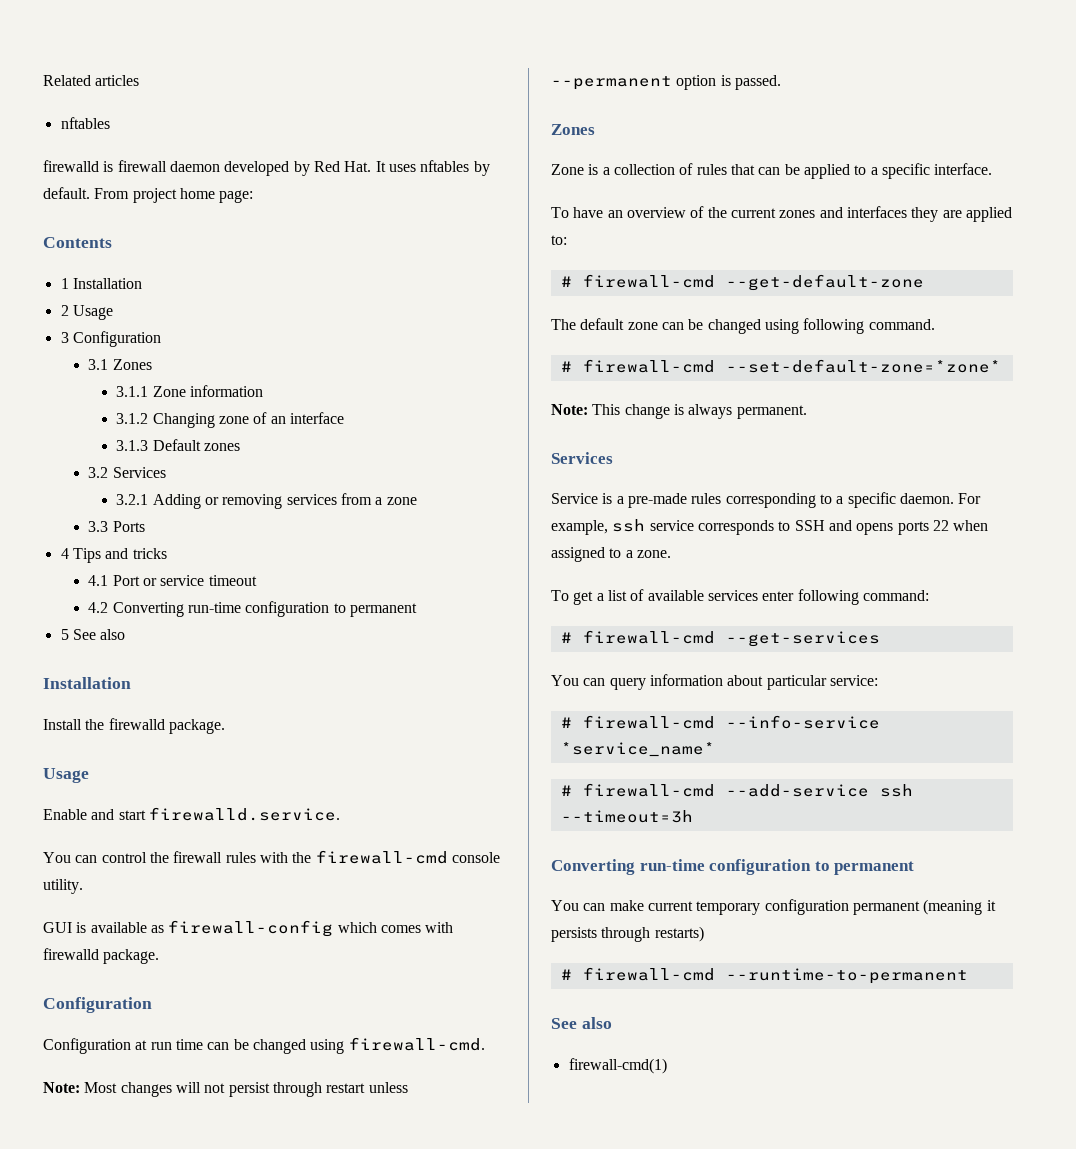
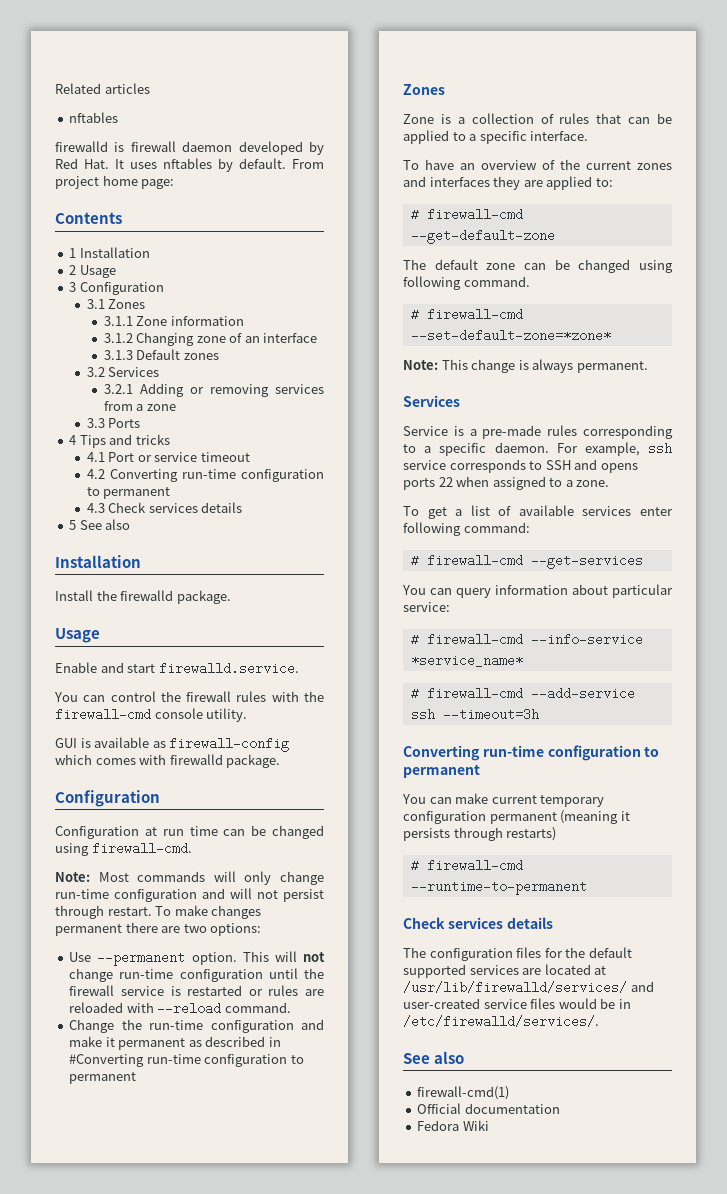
+ 4.3 Check services details
- Note: Most changes will not persist through restart unless --permanent option is passed.
+ Note: Most commands will only change run-time configuration and will not persist through restart. To make changes permanent there are two options:
+ Use --permanent option. This will not change run-time configuration until the firewall service is restarted or rules are reloaded with --reload command.
+ Change the run-time configuration and make it permanent as described in #Converting run-time configuration to permanent
  # firewall-cmd --runtime-to-permanent
+ Check services details
+ The configuration files for the default supported services are located at /usr/lib/firewalld/services/ and user-created service files would be in /etc/firewalld/services/.
+ Official documentation
+ Fedora Wiki

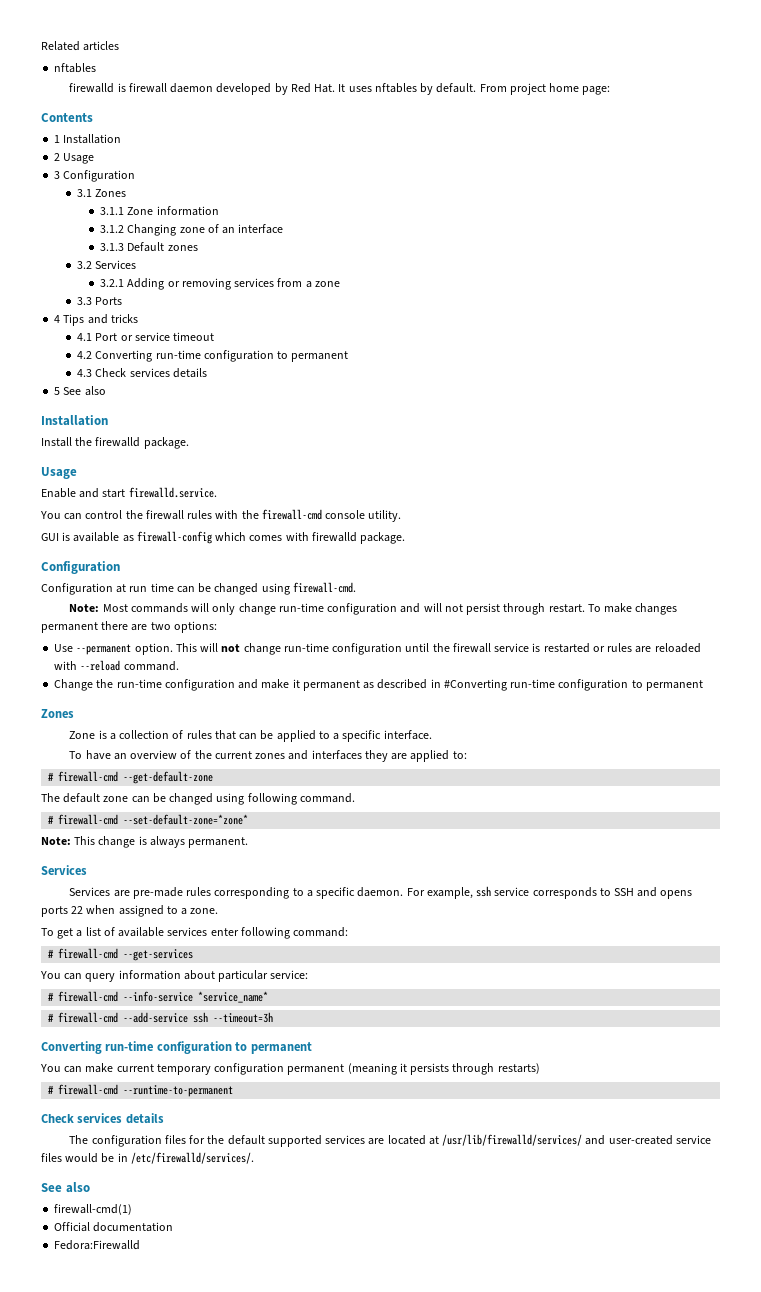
- Service is a pre-made rules corresponding to a specific daemon.
+ Services are pre-made rules corresponding to a specific daemon.
- Fedora Wiki
+ Fedora:Firewalld

